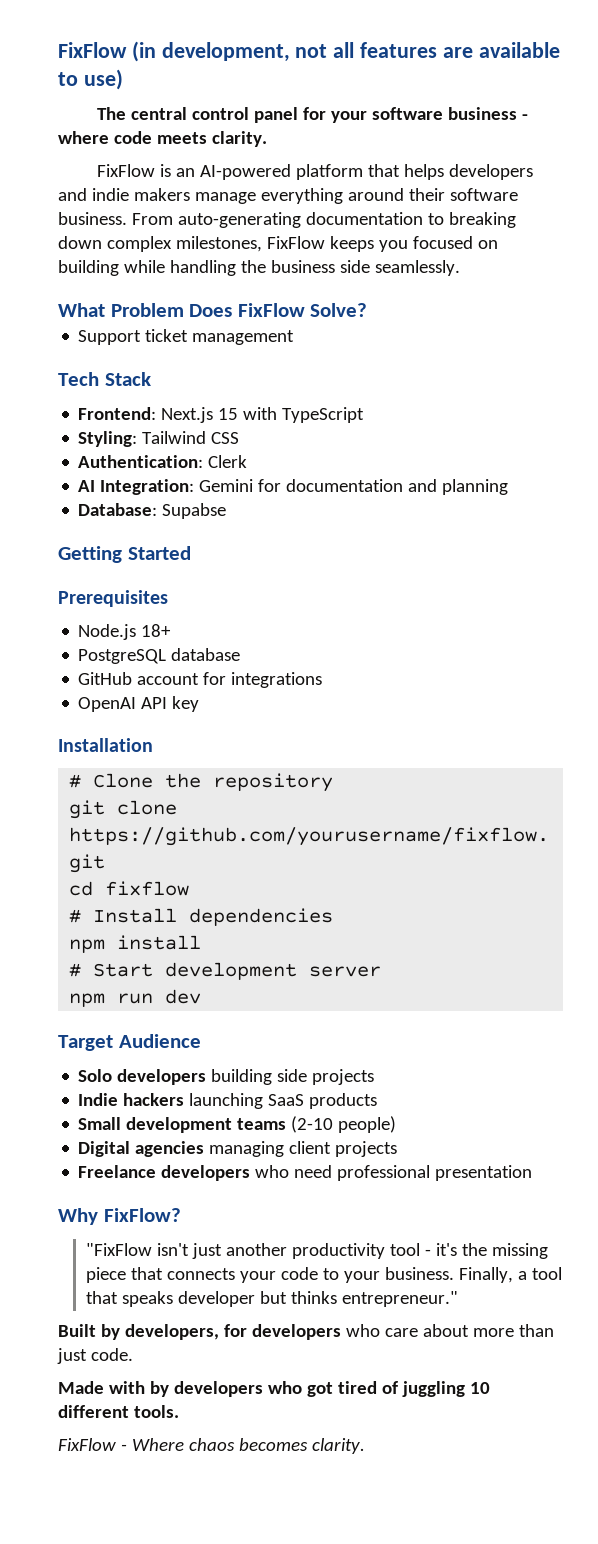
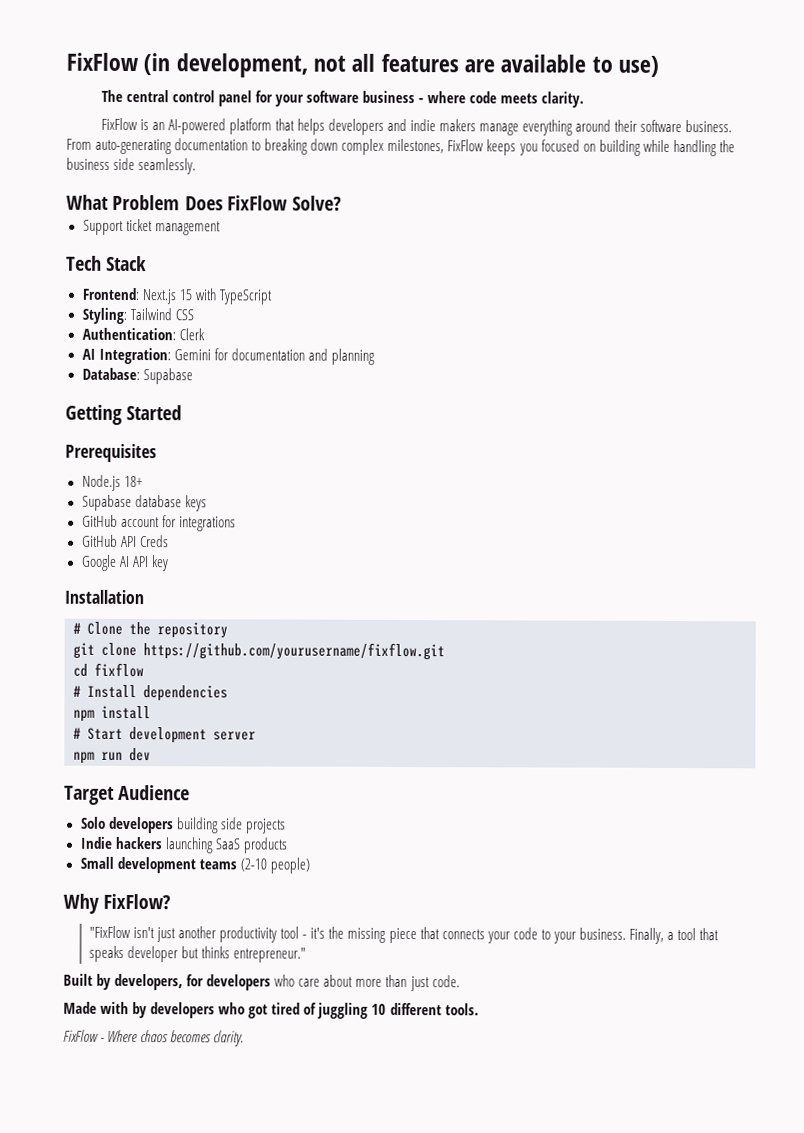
- Database: Supabse
+ Database: Supabase
- PostgreSQL database
+ Supabase database keys
- OpenAI API key
+ GitHub API Creds
+ Google AI API key
- Digital agencies managing client projects
- Freelance developers who need professional presentation

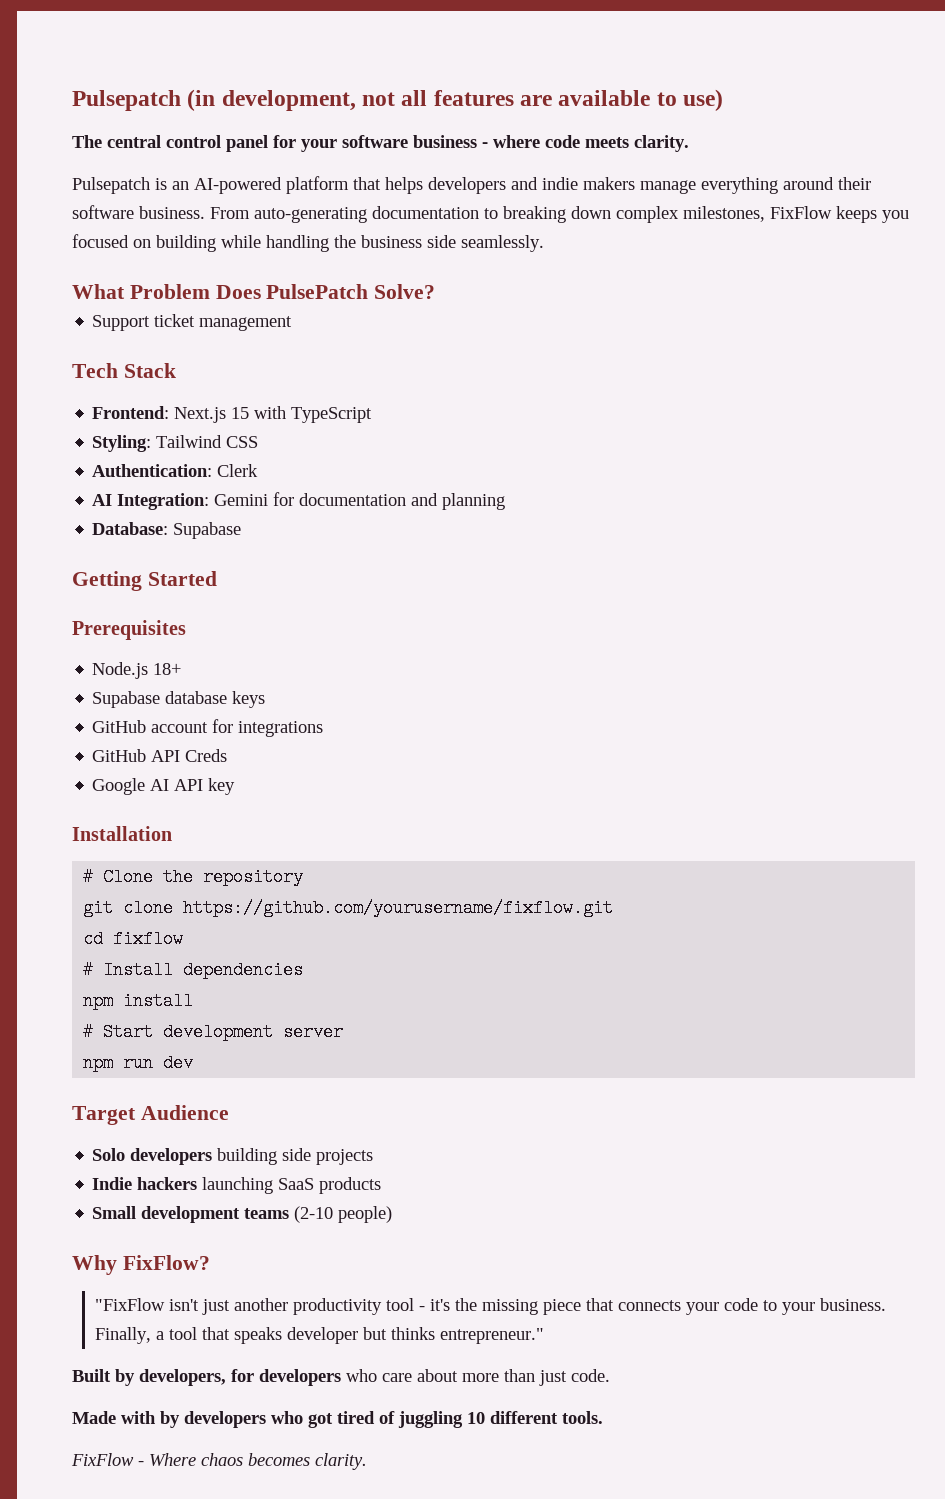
- FixFlow (in development, not all features are available to use)
+ Pulsepatch (in development, not all features are available to use)
- FixFlow is an AI-powered platform that helps developers and indie makers manage everything around their software business.
+ Pulsepatch is an AI-powered platform that helps developers and indie makers manage everything around their software business.
- What Problem Does FixFlow Solve?
+ What Problem Does PulsePatch Solve?

